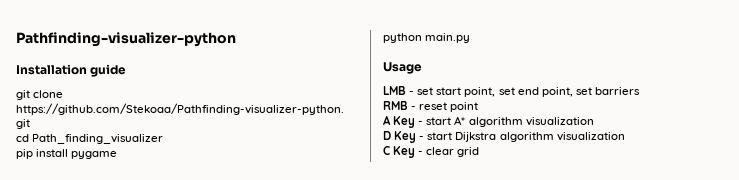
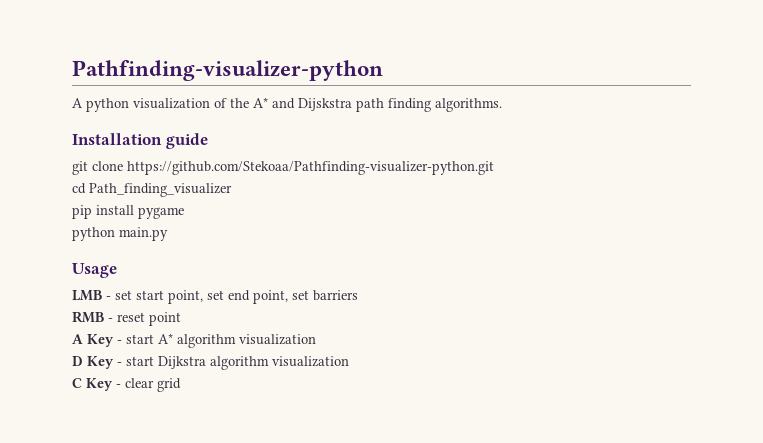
+ A python visualization of the A* and Dijskstra path finding algorithms.

